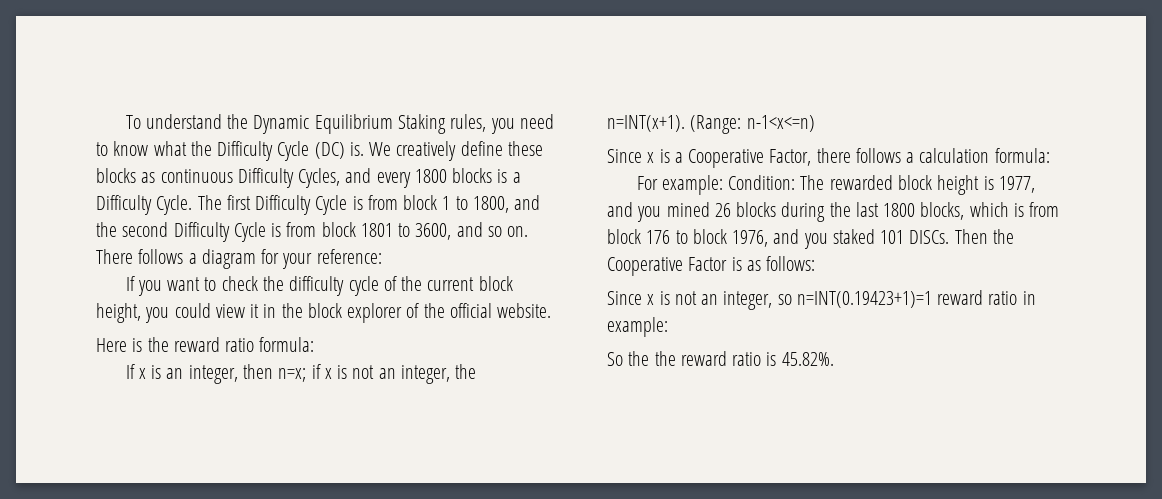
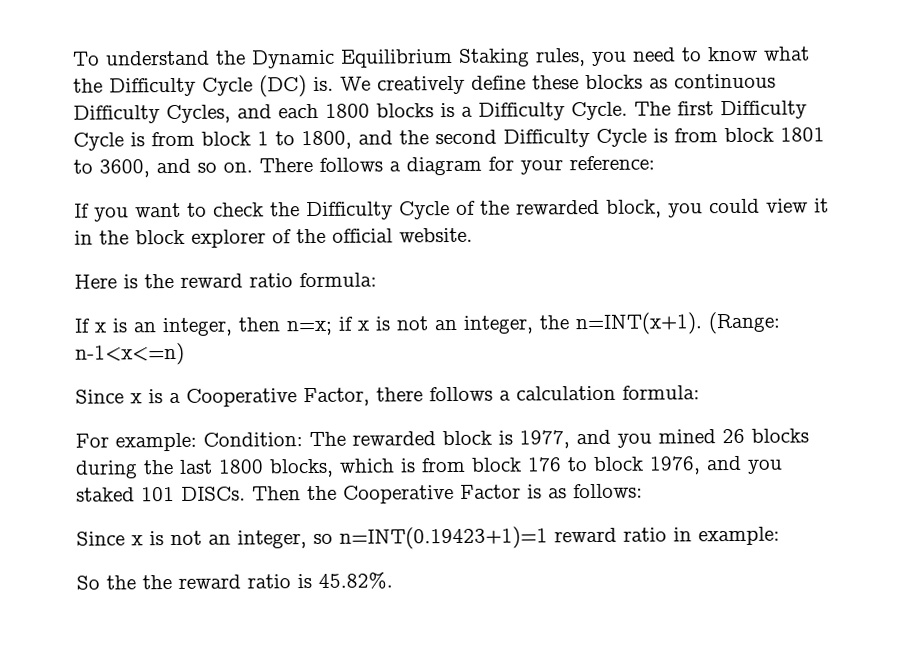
- We creatively define these blocks as continuous Difficulty Cycles, and every 1800 blocks is a Difficulty Cycle.
+ We creatively define these blocks as continuous Difficulty Cycles, and each 1800 blocks is a Difficulty Cycle.
- If you want to check the difficulty cycle of the current block height, you could view it in the block explorer of the official website.
+ If you want to check the Difficulty Cycle of the rewarded block, you could view it in the block explorer of the official website.
- For example: Condition: The rewarded block height is 1977, and you mined 26 blocks during the last 1800 blocks, which is from block 176 to block 1976, and you staked 101 DISCs.
+ For example: Condition: The rewarded block is 1977, and you mined 26 blocks during the last 1800 blocks, which is from block 176 to block 1976, and you staked 101 DISCs.

